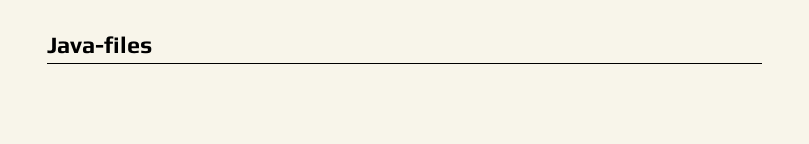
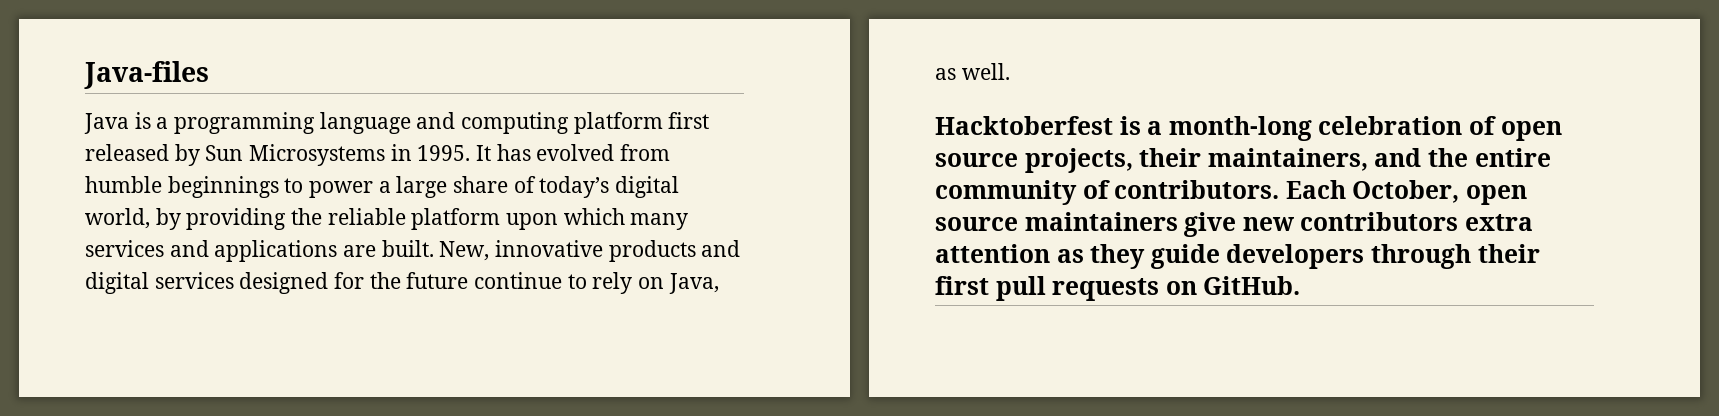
+ Java is a programming language and computing platform first released by Sun Microsystems in 1995. It has evolved from humble beginnings to power a large share of today’s digital world, by providing the reliable platform upon which many services and applications are built. New, innovative products and digital services designed for the future continue to rely on Java, as well.
+ Hacktoberfest is a month-long celebration of open source projects, their maintainers, and the entire community of contributors. Each October, open source maintainers give new contributors extra attention as they guide developers through their first pull requests on GitHub.

